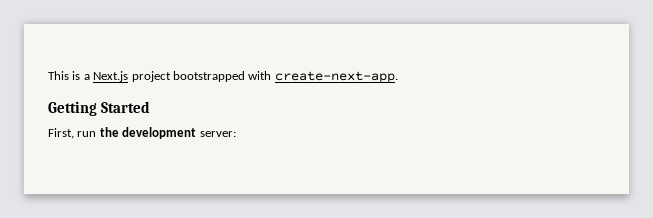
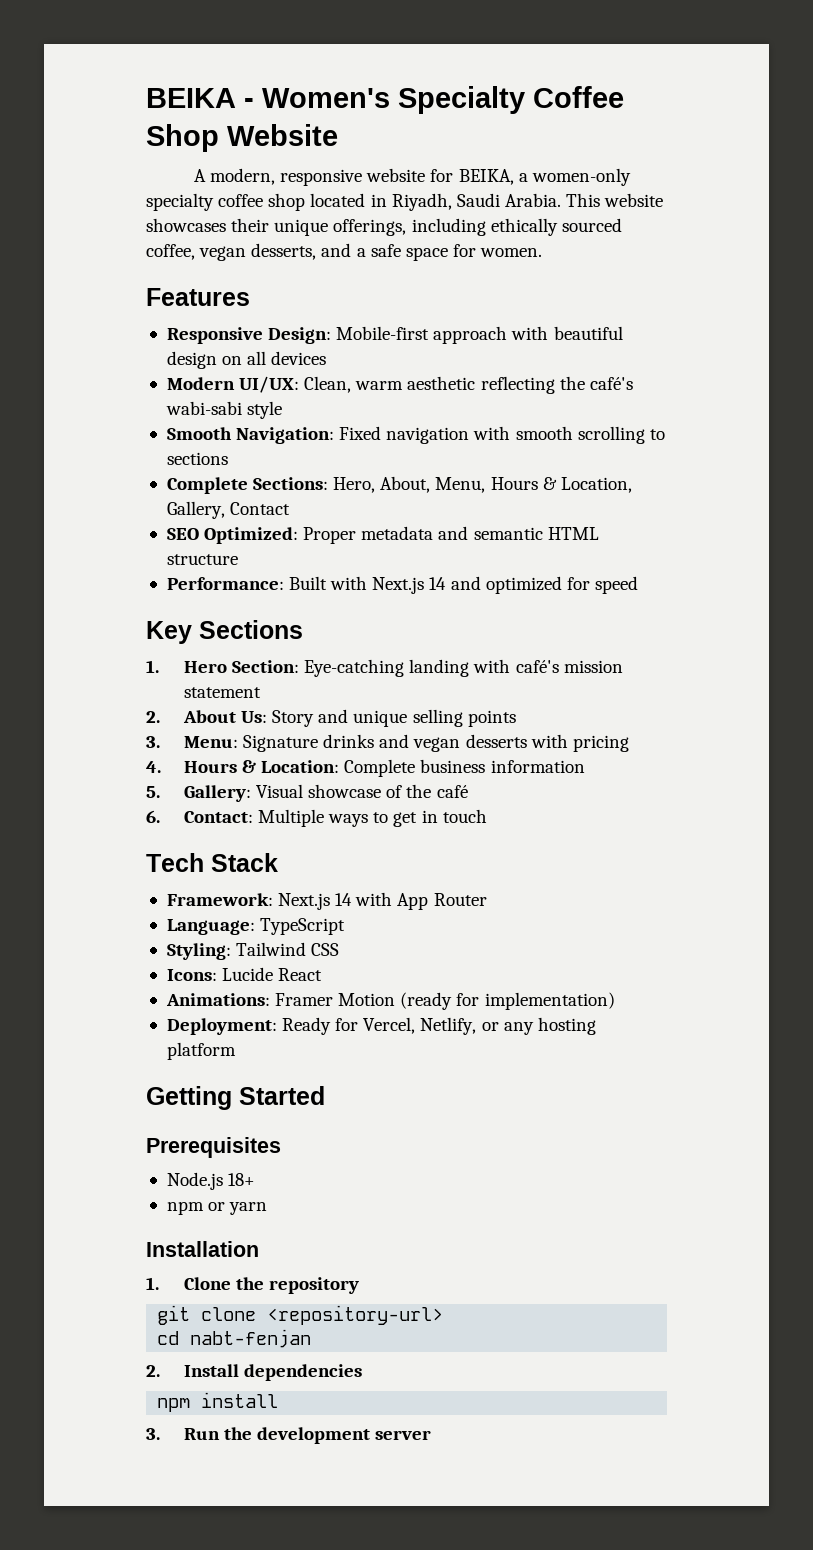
- This is a Next.js project bootstrapped with create-next-app.
+ BEIKA - Women's Specialty Coffee Shop Website
+ A modern, responsive website for BEIKA, a women-only specialty coffee shop located in Riyadh, Saudi Arabia. This website showcases their unique offerings, including ethically sourced coffee, vegan desserts, and a safe space for women.
+ Features
+ Responsive Design: Mobile-first approach with beautiful design on all devices
+ Modern UI/UX: Clean, warm aesthetic reflecting the café's wabi-sabi style
+ Smooth Navigation: Fixed navigation with smooth scrolling to sections
+ Complete Sections: Hero, About, Menu, Hours & Location, Gallery, Contact
+ SEO Optimized: Proper metadata and semantic HTML structure
+ Performance: Built with Next.js 14 and optimized for speed
+ Key Sections
+ 1. Hero Section: Eye-catching landing with café's mission statement
+ 2. About Us: Story and unique selling points
+ 3. Menu: Signature drinks and vegan desserts with pricing
+ 4. Hours & Location: Complete business information
+ 5. Gallery: Visual showcase of the café
+ 6. Contact: Multiple ways to get in touch
+ Tech Stack
+ Framework: Next.js 14 with App Router
+ Language: TypeScript
+ Styling: Tailwind CSS
+ Icons: Lucide React
+ Animations: Framer Motion (ready for implementation)
+ Deployment: Ready for Vercel, Netlify, or any hosting platform
  Getting Started
- First, run the development server:
+ Prerequisites
+ Node.js 18+
+ npm or yarn
+ Installation
+ 1. Clone the repository
+ git clone <repository-url>
+ cd nabt-fenjan
+ 2. Install dependencies
+ npm install
+ 3. Run the development server

